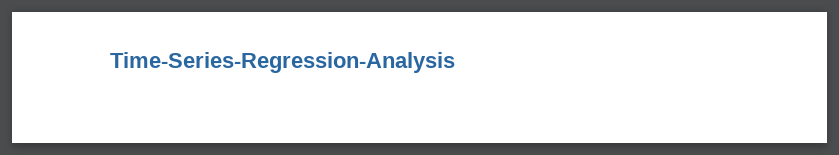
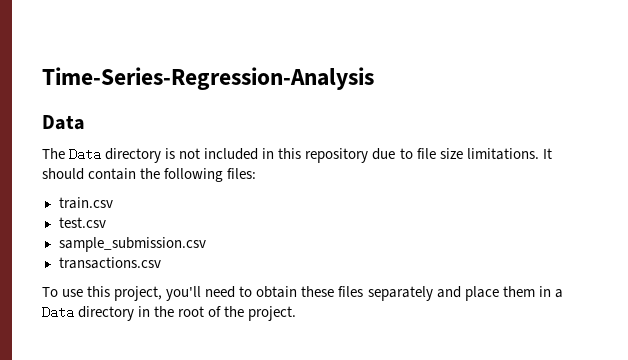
  Time-Series-Regression-Analysis
+ Data
+ The Data directory is not included in this repository due to file size limitations. It should contain the following files:
+ train.csv
+ test.csv
+ sample_submission.csv
+ transactions.csv
+ To use this project, you'll need to obtain these files separately and place them in a Data directory in the root of the project.

